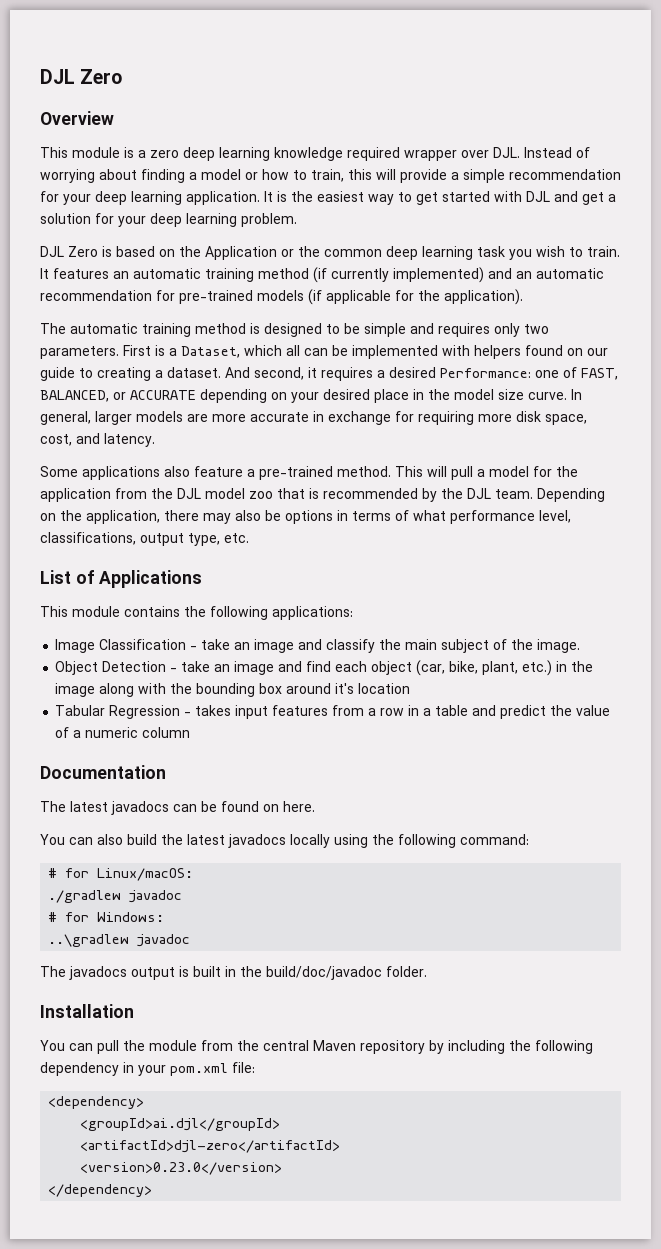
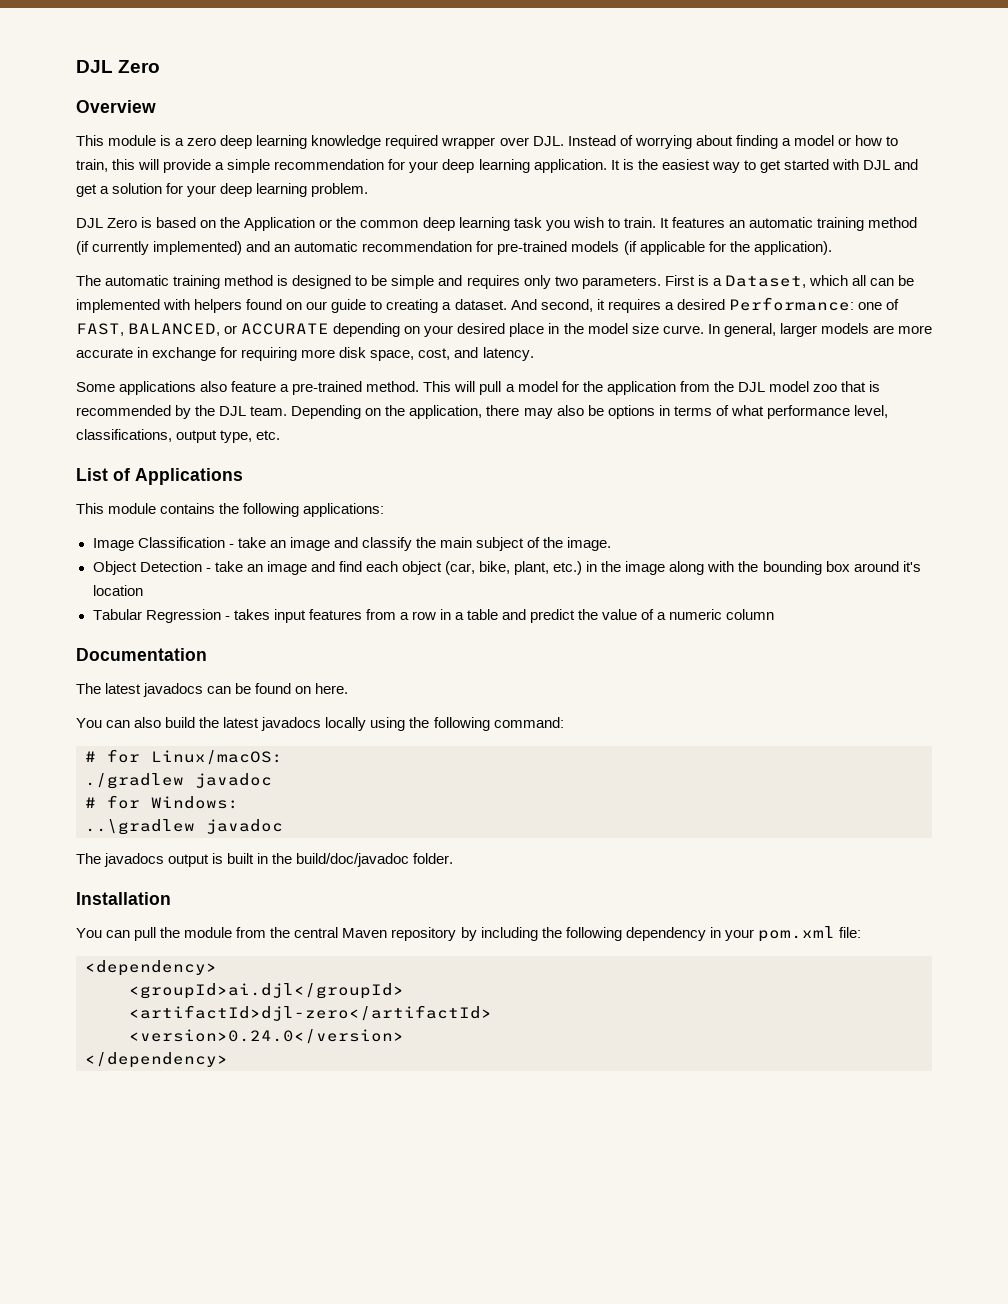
- <version>0.23.0</version>
+ <version>0.24.0</version>

